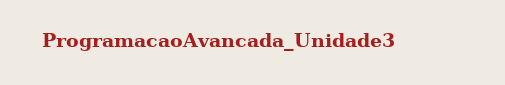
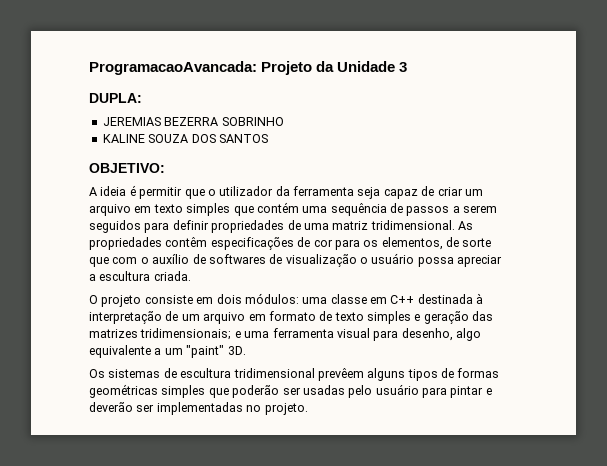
- ProgramacaoAvancada_Unidade3
+ ProgramacaoAvancada: Projeto da Unidade 3
+ DUPLA:
+ JEREMIAS BEZERRA SOBRINHO
+ KALINE SOUZA DOS SANTOS
+ OBJETIVO:
+ A ideia é permitir que o utilizador da ferramenta seja capaz de criar um arquivo em texto simples que contém uma sequência de passos a serem seguidos para definir propriedades de uma matriz tridimensional. As propriedades contêm especificações de cor para os elementos, de sorte que com o auxílio de softwares de visualização o usuário possa apreciar a escultura criada.
+ O projeto consiste em dois módulos: uma classe em C++ destinada à interpretação de um arquivo em formato de texto simples e geração das matrizes tridimensionais; e uma ferramenta visual para desenho, algo equivalente a um "paint" 3D.
+ Os sistemas de escultura tridimensional prevêem alguns tipos de formas geométricas simples que poderão ser usadas pelo usuário para pintar e deverão ser implementadas no projeto.

